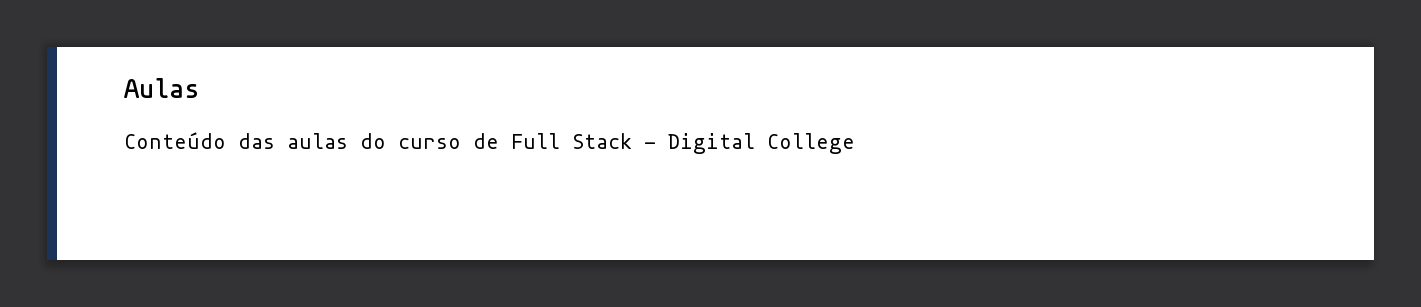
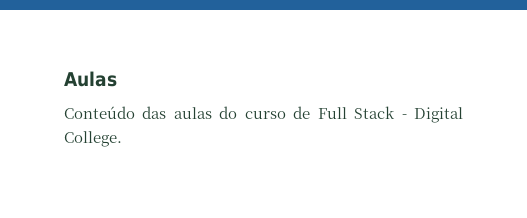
- Conteúdo das aulas do curso de Full Stack - Digital College
+ Conteúdo das aulas do curso de Full Stack - Digital College.

